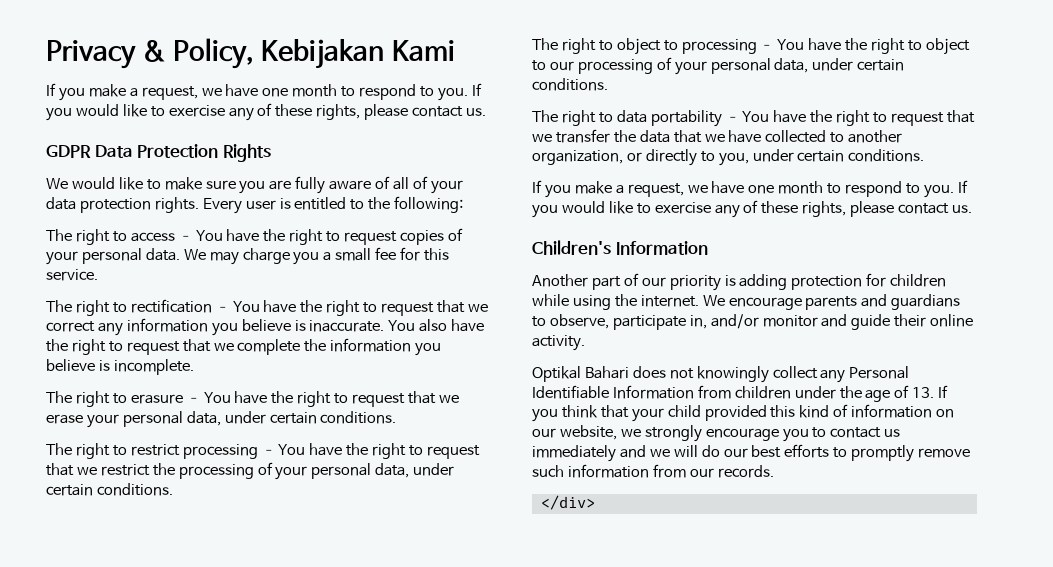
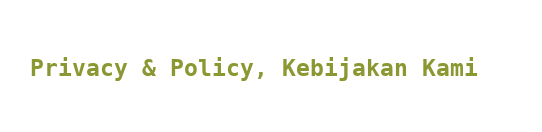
  Privacy & Policy, Kebijakan Kami
- If you make a request, we have one month to respond to you. If you would like to exercise any of these rights, please contact us.
- GDPR Data Protection Rights
- We would like to make sure you are fully aware of all of your data protection rights. Every user is entitled to the following:
- The right to access – You have the right to request copies of your personal data. We may charge you a small fee for this service.
- The right to rectification – You have the right to request that we correct any information you believe is inaccurate. You also have the right to request that we complete the information you believe is incomplete.
- The right to erasure – You have the right to request that we erase your personal data, under certain conditions.
- The right to restrict processing – You have the right to request that we restrict the processing of your personal data, under certain conditions.
- The right to object to processing – You have the right to object to our processing of your personal data, under certain conditions.
- The right to data portability – You have the right to request that we transfer the data that we have collected to another organization, or directly to you, under certain conditions.
- If you make a request, we have one month to respond to you. If you would like to exercise any of these rights, please contact us.
- Children's Information
- Another part of our priority is adding protection for children while using the internet. We encourage parents and guardians to observe, participate in, and/or monitor and guide their online activity.
- Optikal Bahari does not knowingly collect any Personal Identifiable Information from children under the age of 13. If you think that your child provided this kind of information on our website, we strongly encourage you to contact us immediately and we will do our best efforts to promptly remove such information from our records.
- </div>

